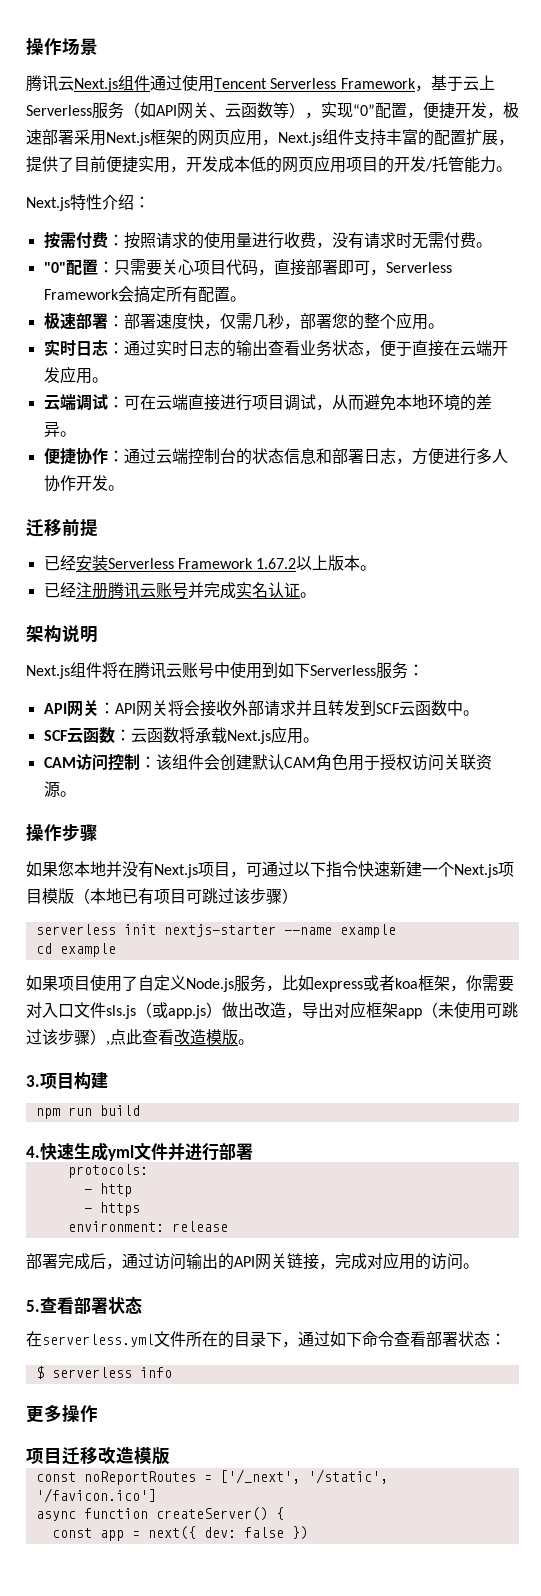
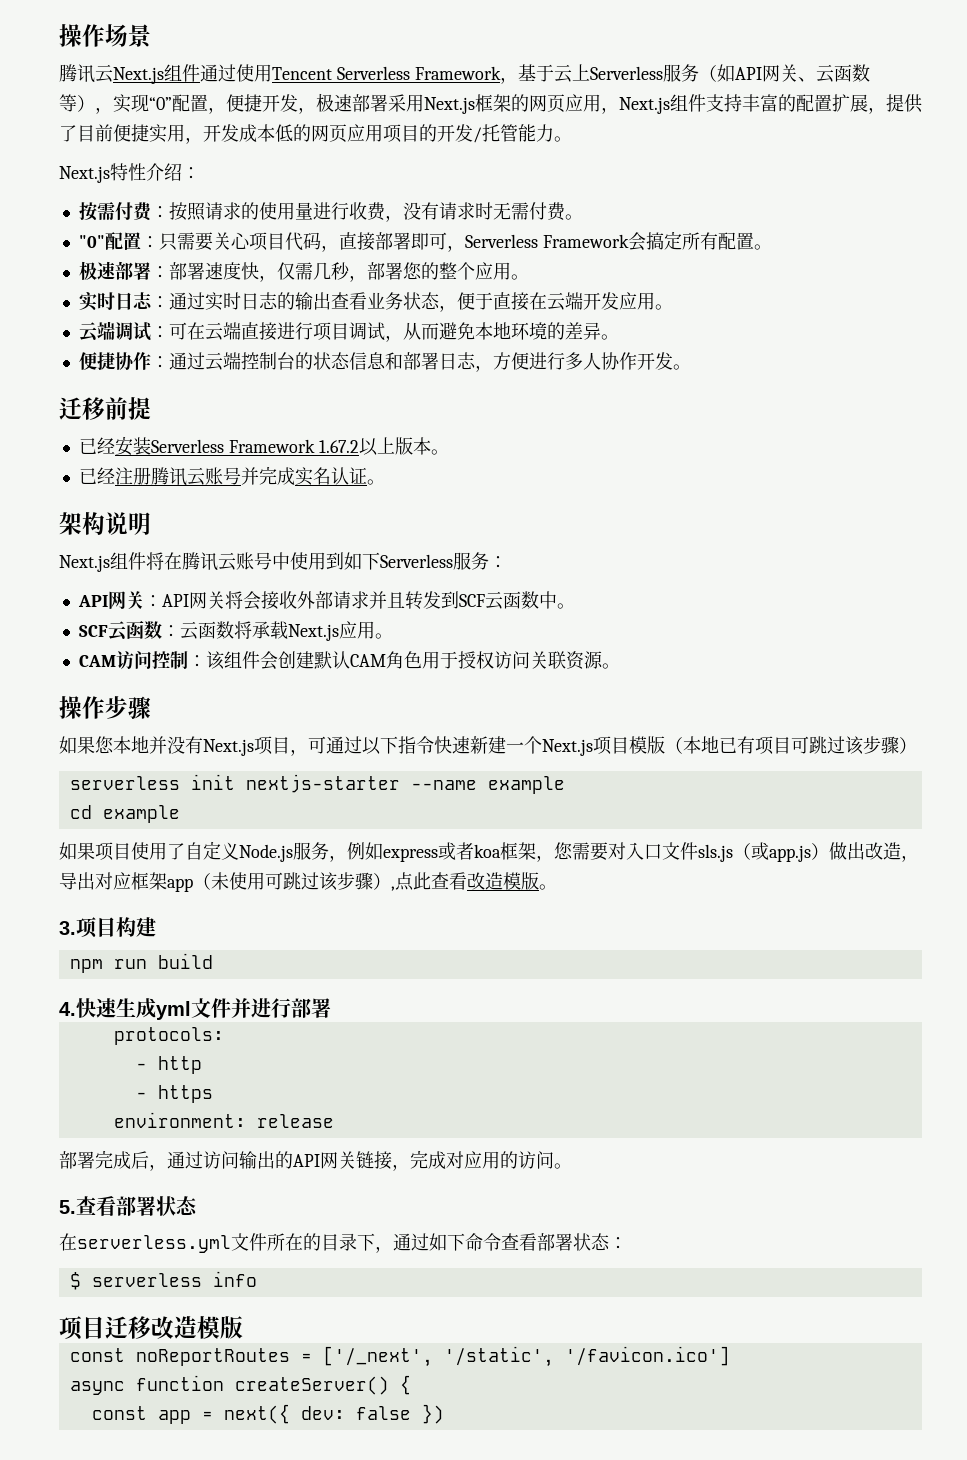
- 如果项目使用了自定义Node.js服务，比如express或者koa框架，你需要对入口文件sls.js（或app.js）做出改造，导出对应框架app（未使用可跳过该步骤）,点此查看改造模版。
+ 如果项目使用了自定义Node.js服务，例如express或者koa框架，您需要对入口文件sls.js（或app.js）做出改造，导出对应框架app（未使用可跳过该步骤）,点此查看改造模版。
- 更多操作

